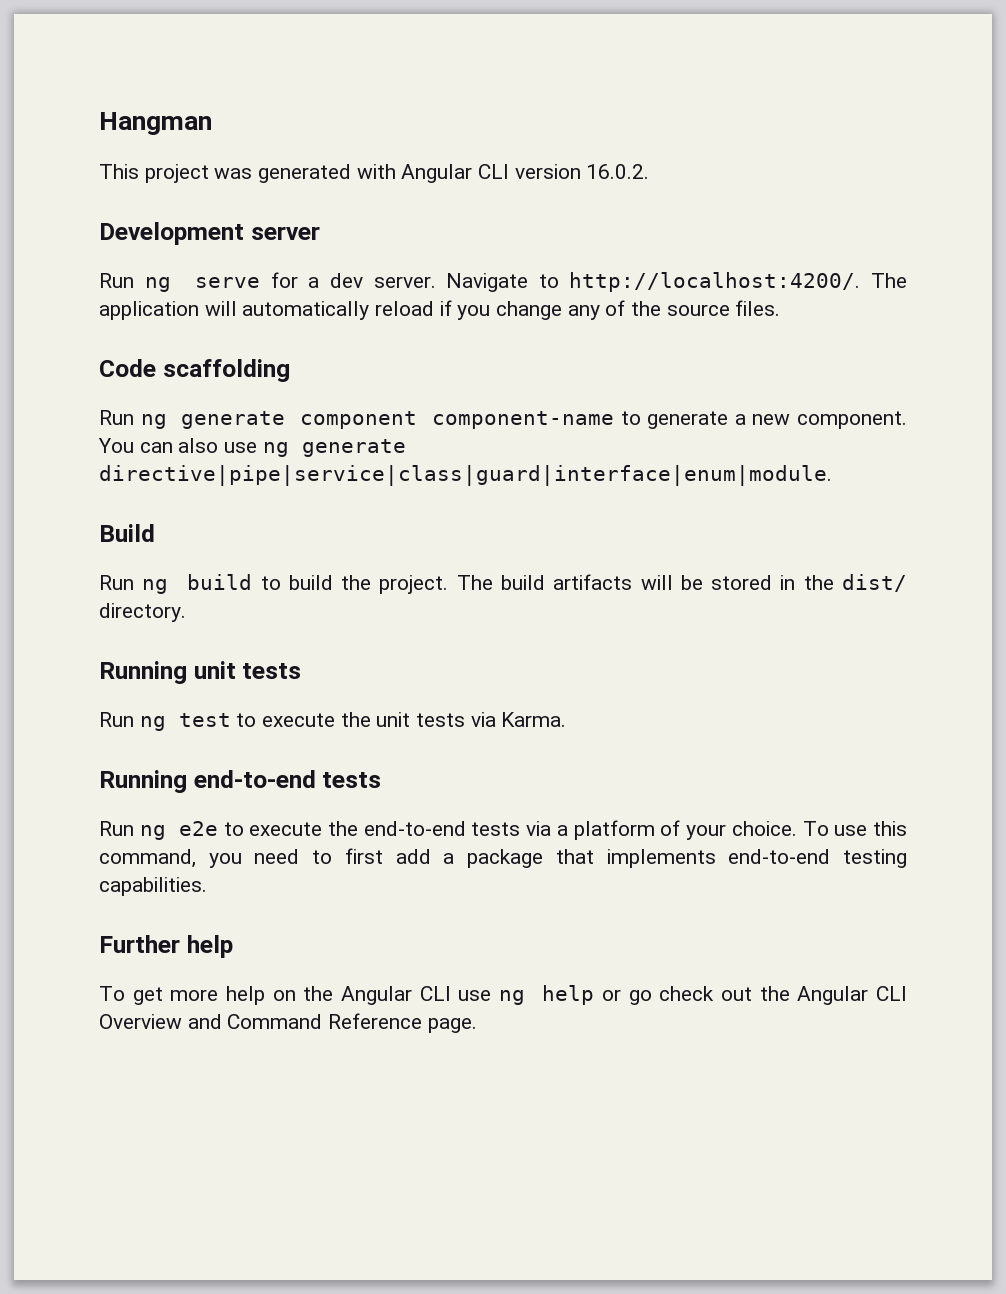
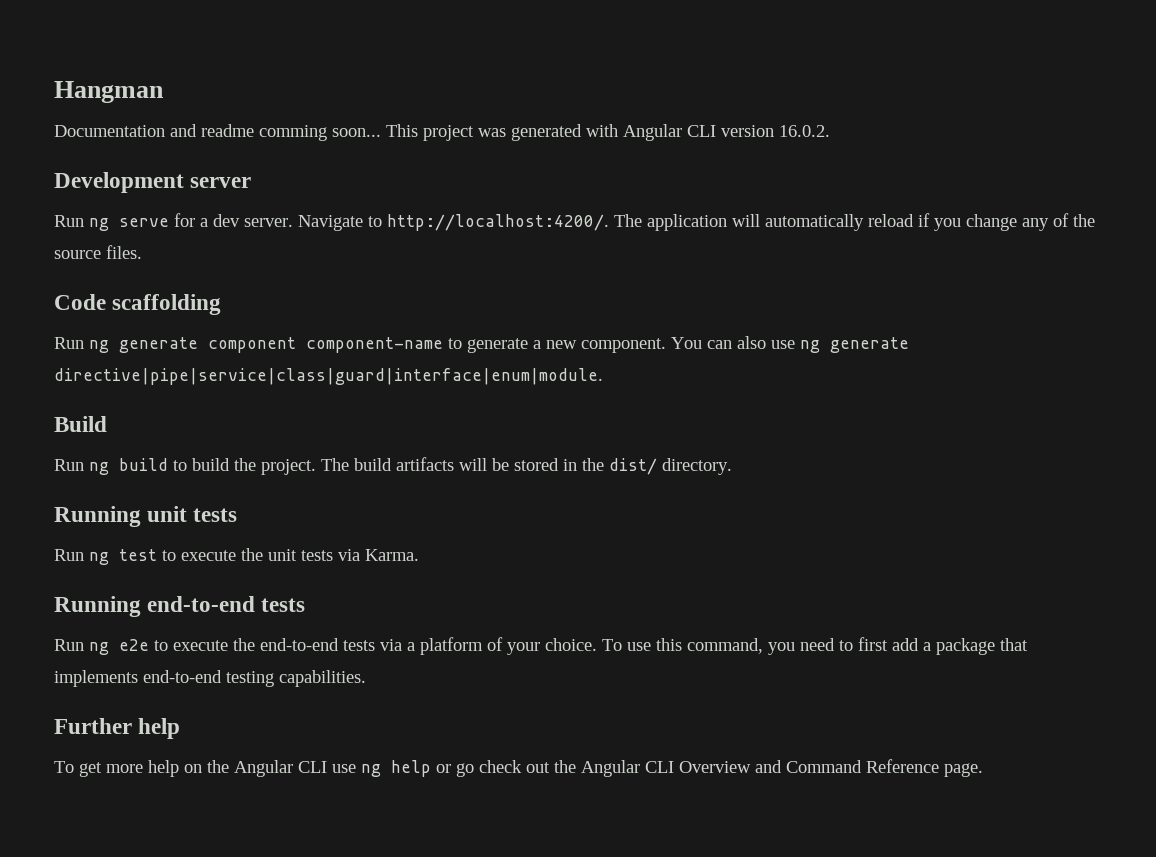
+ Documentation and readme comming soon...

